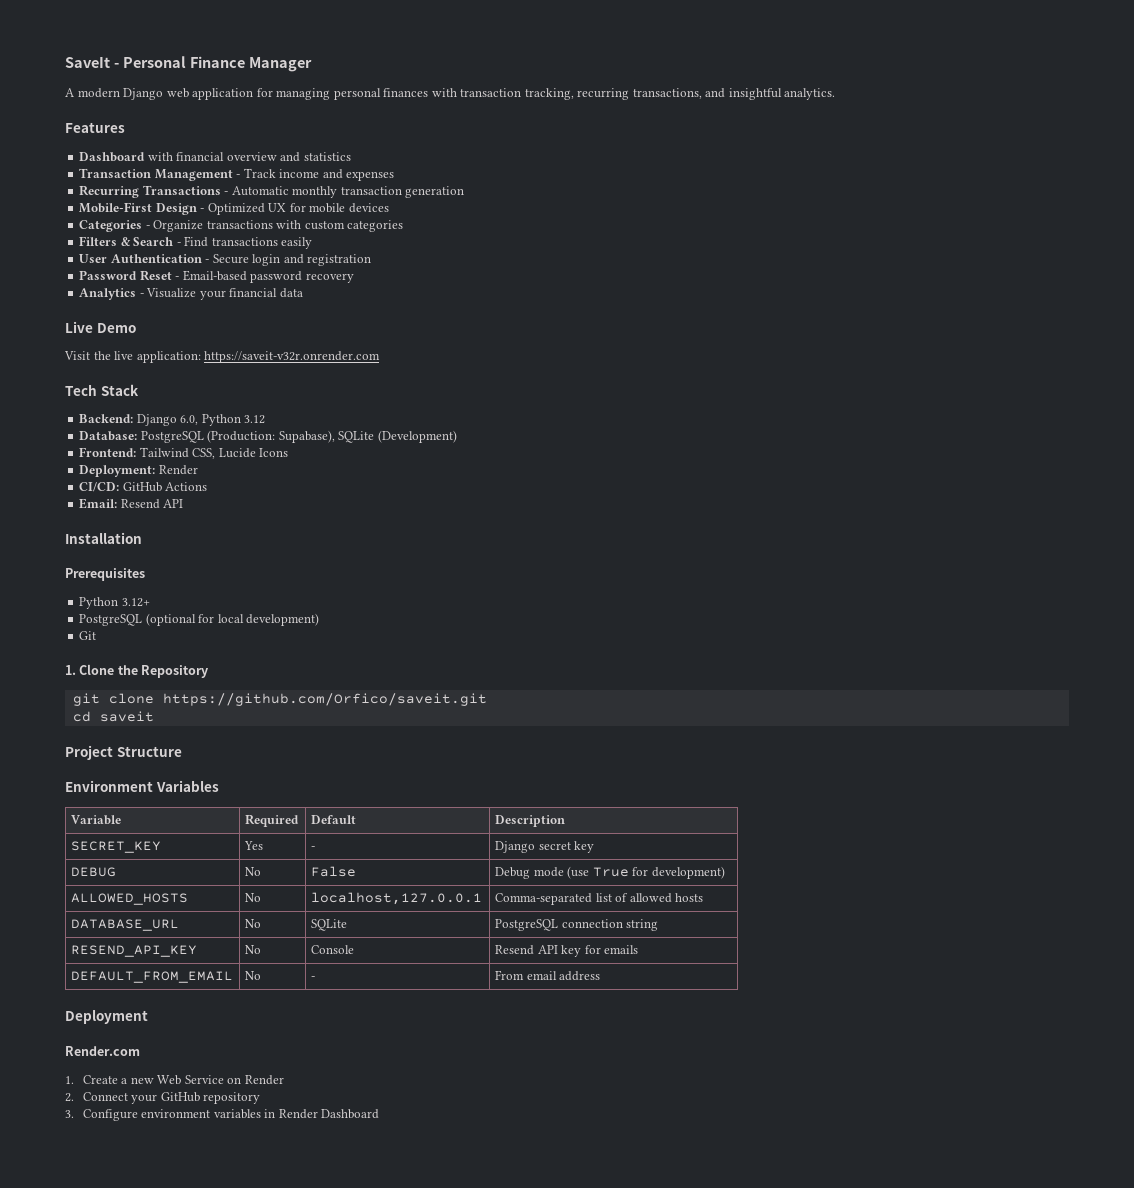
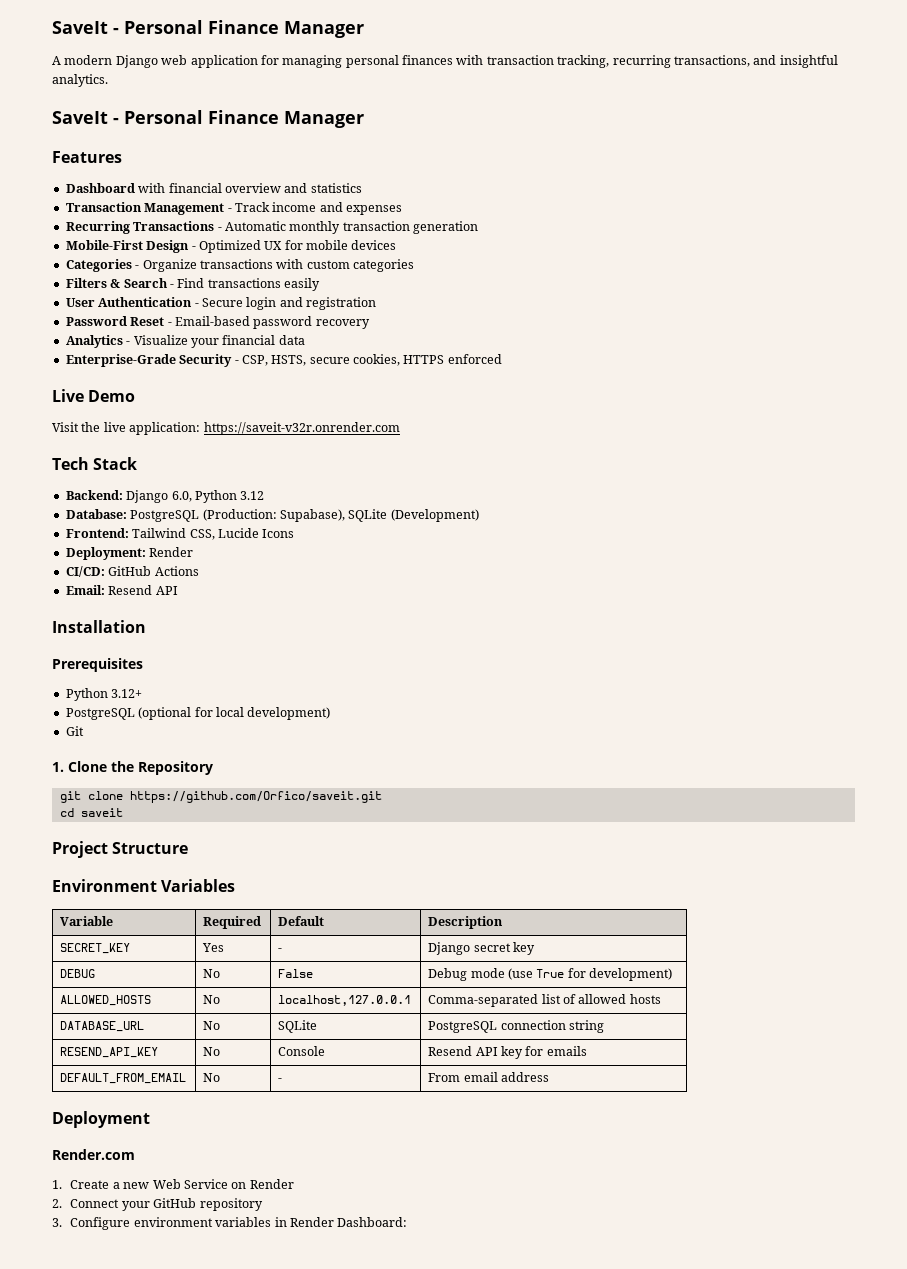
  A modern Django web application for managing personal finances with transaction tracking, recurring transactions, and insightful analytics.
+ SaveIt - Personal Finance Manager
+ Enterprise-Grade Security - CSP, HSTS, secure cookies, HTTPS enforced
- 3. Configure environment variables in Render Dashboard
+ 3. Configure environment variables in Render Dashboard:

